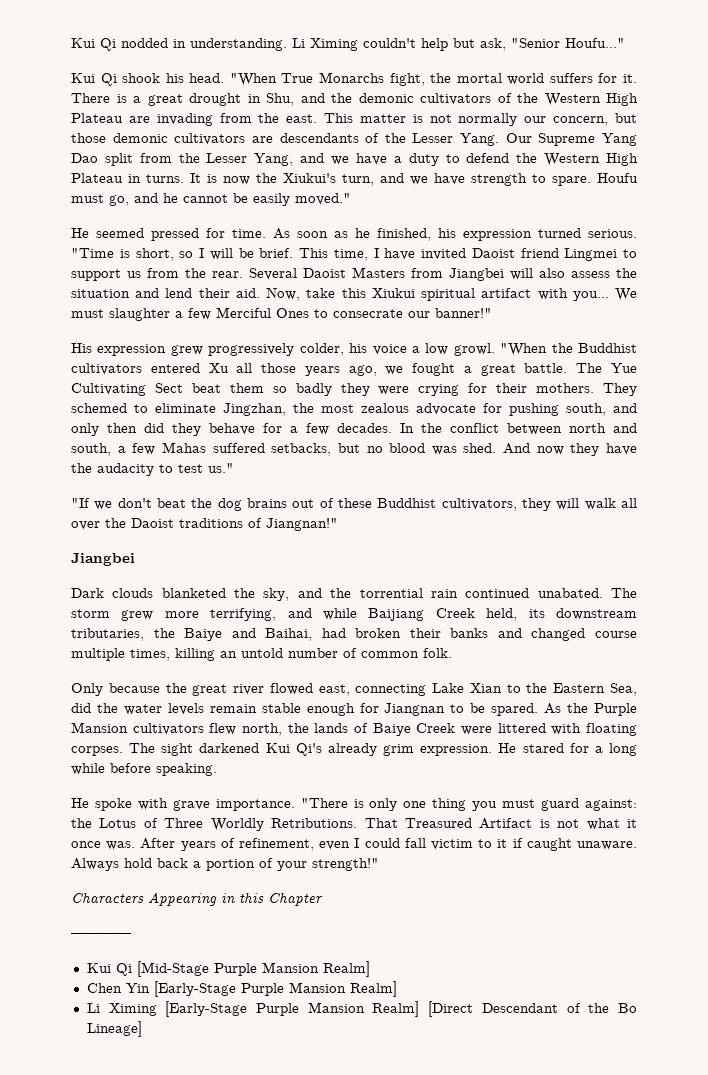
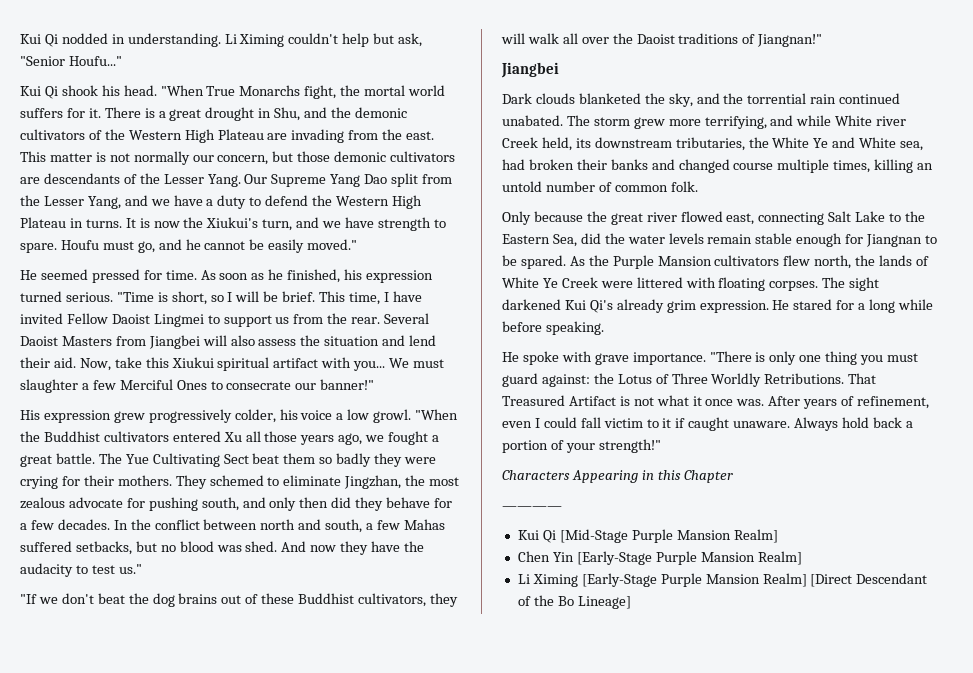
- This time, I have invited Daoist friend Lingmei to support us from the rear.
+ This time, I have invited Fellow Daoist Lingmei to support us from the rear.
- The storm grew more terrifying, and while Baijiang Creek held, its downstream tributaries, the Baiye and Baihai, had broken their banks and changed course multiple times, killing an untold number of common folk.
+ The storm grew more terrifying, and while White river Creek held, its downstream tributaries, the White Ye and White sea, had broken their banks and changed course multiple times, killing an untold number of common folk.
- Only because the great river flowed east, connecting Lake Xian to the Eastern Sea, did the water levels remain stable enough for Jiangnan to be spared.
+ Only because the great river flowed east, connecting Salt Lake to the Eastern Sea, did the water levels remain stable enough for Jiangnan to be spared.
- As the Purple Mansion cultivators flew north, the lands of Baiye Creek were littered with floating corpses.
+ As the Purple Mansion cultivators flew north, the lands of White Ye Creek were littered with floating corpses.

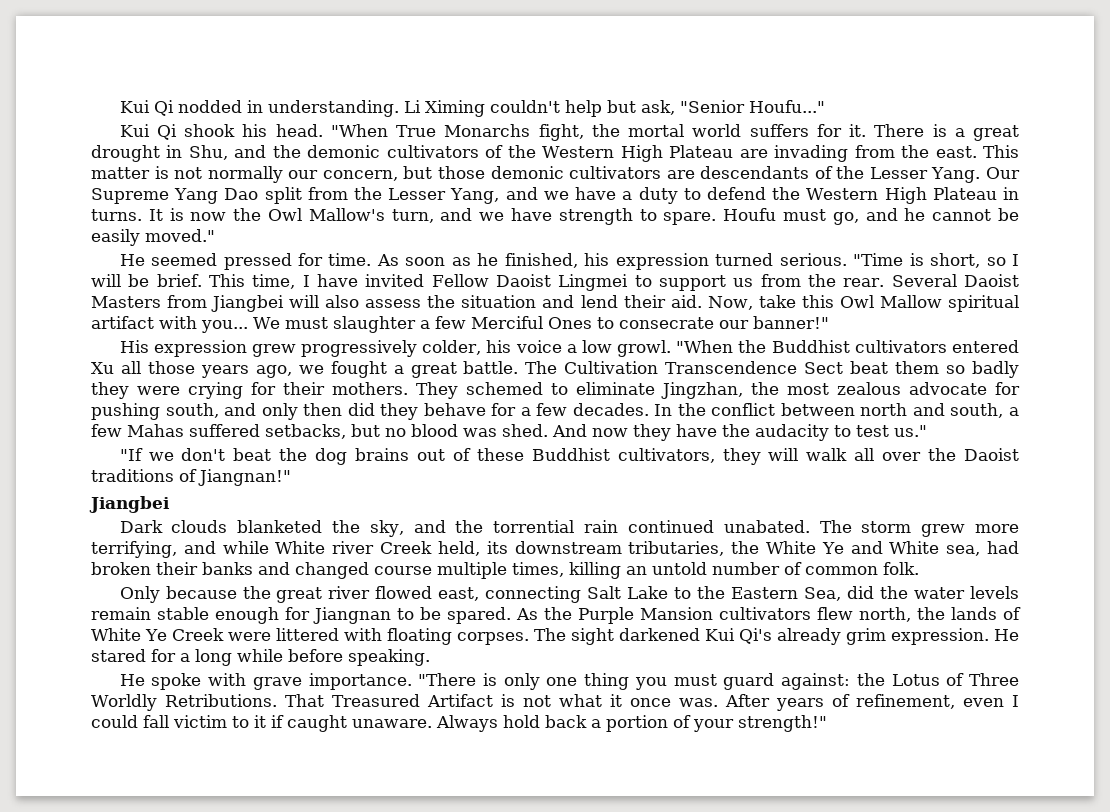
- It is now the Xiukui's turn, and we have strength to spare.
+ It is now the Owl Mallow's turn, and we have strength to spare.
- Now, take this Xiukui spiritual artifact with you...
+ Now, take this Owl Mallow spiritual artifact with you...
- The Yue Cultivating Sect beat them so badly they were crying for their mothers.
+ The Cultivation Transcendence Sect beat them so badly they were crying for their mothers.
- Characters Appearing in this Chapter
- ————
- Kui Qi [Mid-Stage Purple Mansion Realm]
- Chen Yin [Early-Stage Purple Mansion Realm]
- Li Ximing [Early-Stage Purple Mansion Realm] [Direct Descendant of the Bo Lineage]

